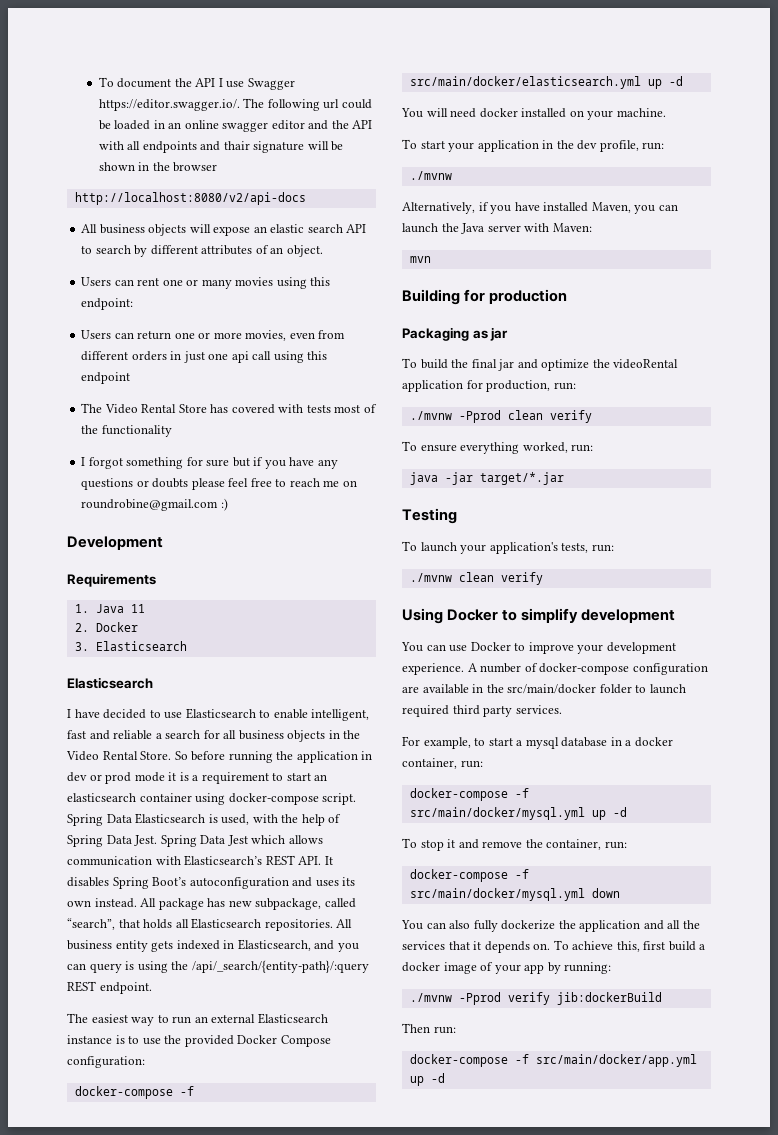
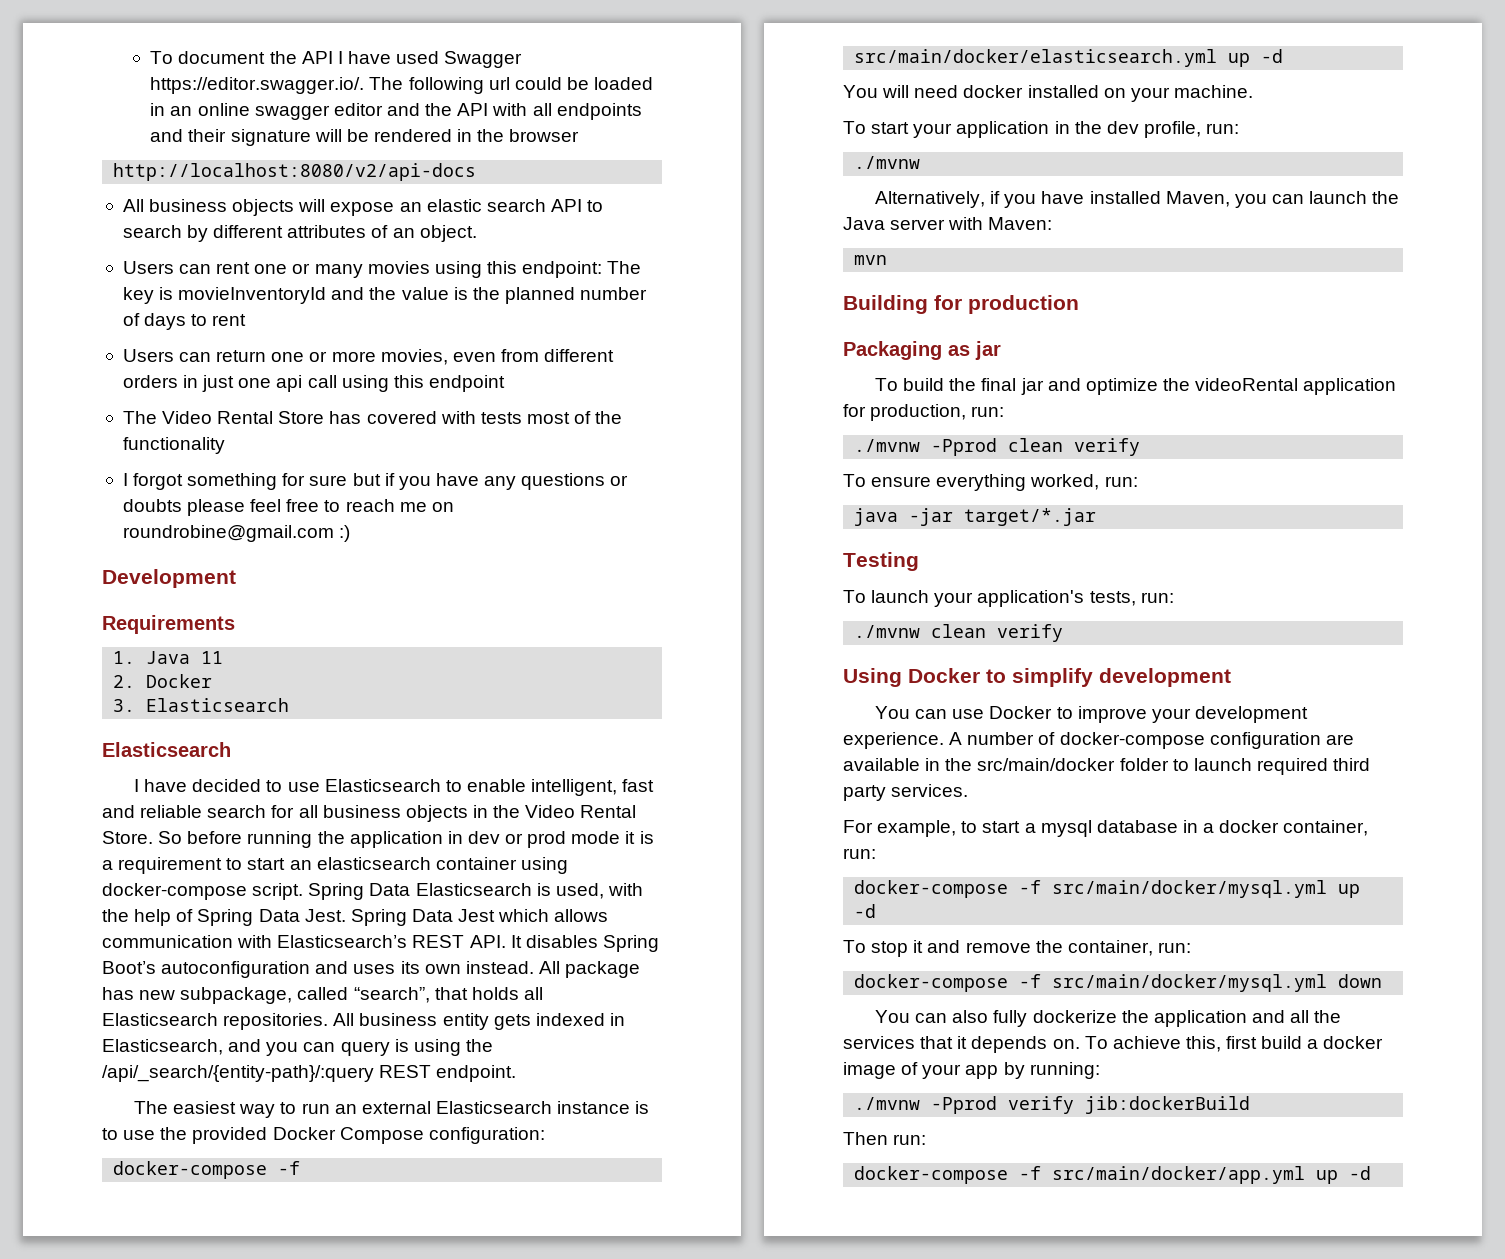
- To document the API I use Swagger https://editor.swagger.io/. The following url could be loaded in an online swagger editor and the API with all endpoints and thair signature will be shown in the browser
+ To document the API I have used Swagger https://editor.swagger.io/. The following url could be loaded in an online swagger editor and the API with all endpoints and their signature will be rendered in the browser
- Users can rent one or many movies using this endpoint:
+ Users can rent one or many movies using this endpoint: The key is movieInventoryId and the value is the planned number of days to rent
- I have decided to use Elasticsearch to enable intelligent, fast and reliable a search for all business objects in the Video Rental Store.
+ I have decided to use Elasticsearch to enable intelligent, fast and reliable search for all business objects in the Video Rental Store.

